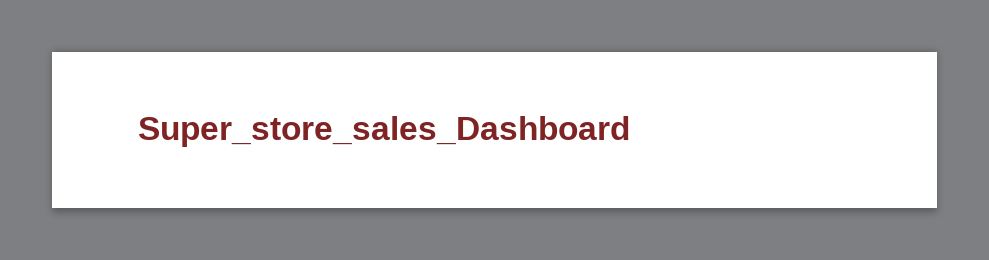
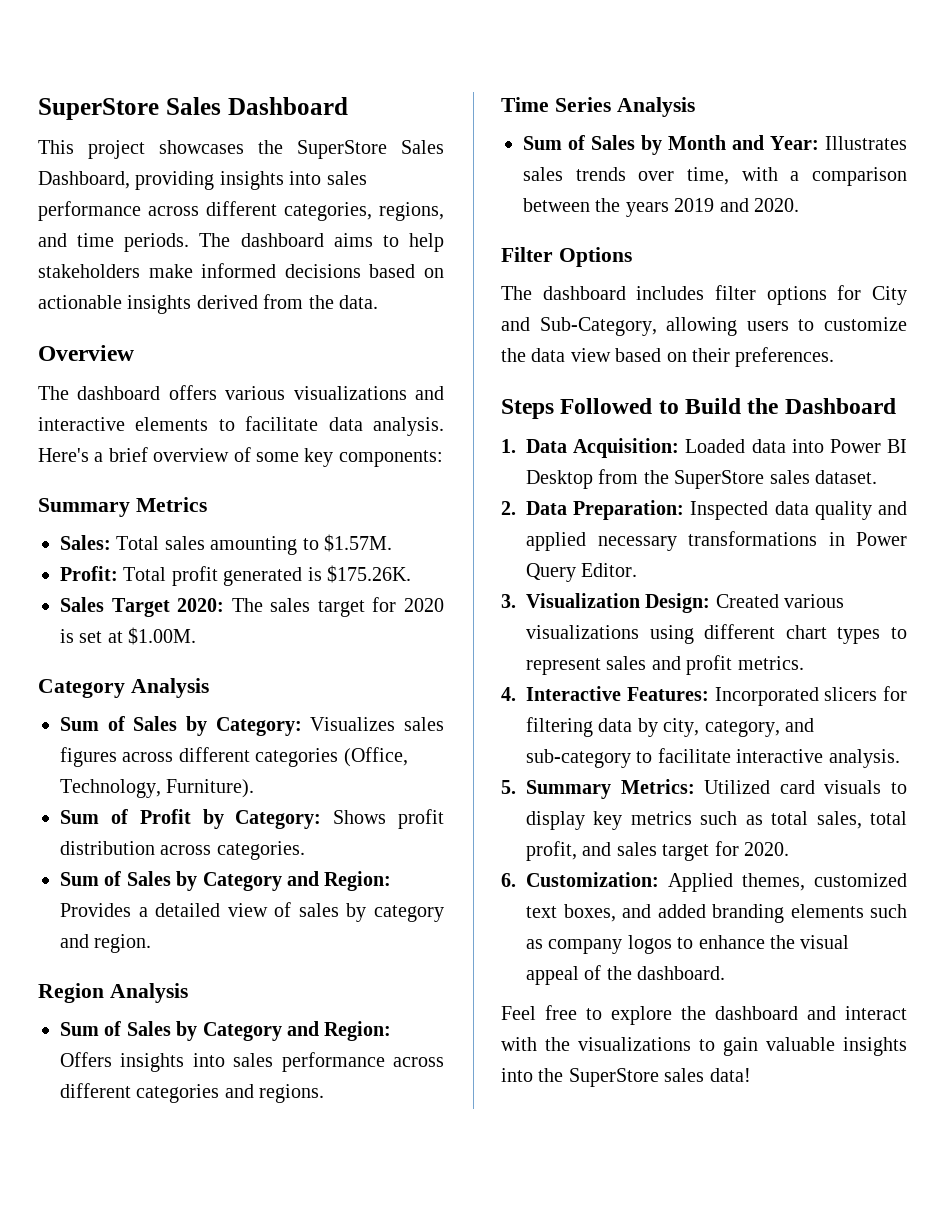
- Super_store_sales_Dashboard
+ SuperStore Sales Dashboard
+ This project showcases the SuperStore Sales Dashboard, providing insights into sales performance across different categories, regions, and time periods. The dashboard aims to help stakeholders make informed decisions based on actionable insights derived from the data.
+ Overview
+ The dashboard offers various visualizations and interactive elements to facilitate data analysis. Here's a brief overview of some key components:
+ Summary Metrics
+ Sales: Total sales amounting to $1.57M.
+ Profit: Total profit generated is $175.26K.
+ Sales Target 2020: The sales target for 2020 is set at $1.00M.
+ Category Analysis
+ Sum of Sales by Category: Visualizes sales figures across different categories (Office, Technology, Furniture).
+ Sum of Profit by Category: Shows profit distribution across categories.
+ Sum of Sales by Category and Region: Provides a detailed view of sales by category and region.
+ Region Analysis
+ Sum of Sales by Category and Region: Offers insights into sales performance across different categories and regions.
+ Time Series Analysis
+ Sum of Sales by Month and Year: Illustrates sales trends over time, with a comparison between the years 2019 and 2020.
+ Filter Options
+ The dashboard includes filter options for City and Sub-Category, allowing users to customize the data view based on their preferences.
+ Steps Followed to Build the Dashboard
+ 1. Data Acquisition: Loaded data into Power BI Desktop from the SuperStore sales dataset.
+ 2. Data Preparation: Inspected data quality and applied necessary transformations in Power Query Editor.
+ 3. Visualization Design: Created various visualizations using different chart types to represent sales and profit metrics.
+ 4. Interactive Features: Incorporated slicers for filtering data by city, category, and sub-category to facilitate interactive analysis.
+ 5. Summary Metrics: Utilized card visuals to display key metrics such as total sales, total profit, and sales target for 2020.
+ 6. Customization: Applied themes, customized text boxes, and added branding elements such as company logos to enhance the visual appeal of the dashboard.
+ Feel free to explore the dashboard and interact with the visualizations to gain valuable insights into the SuperStore sales data!

